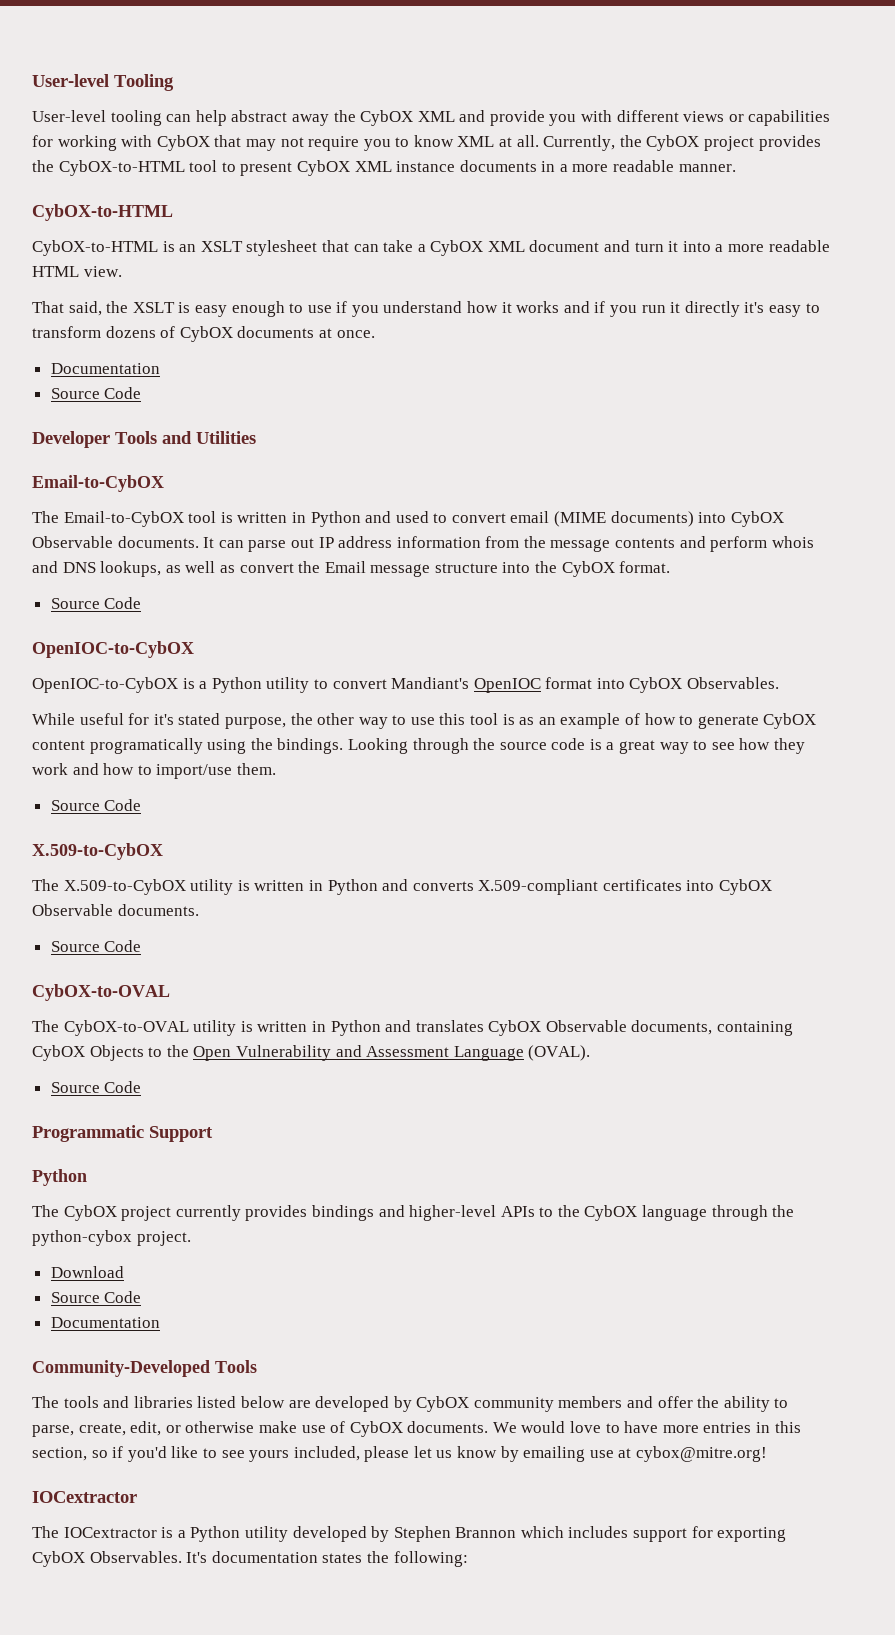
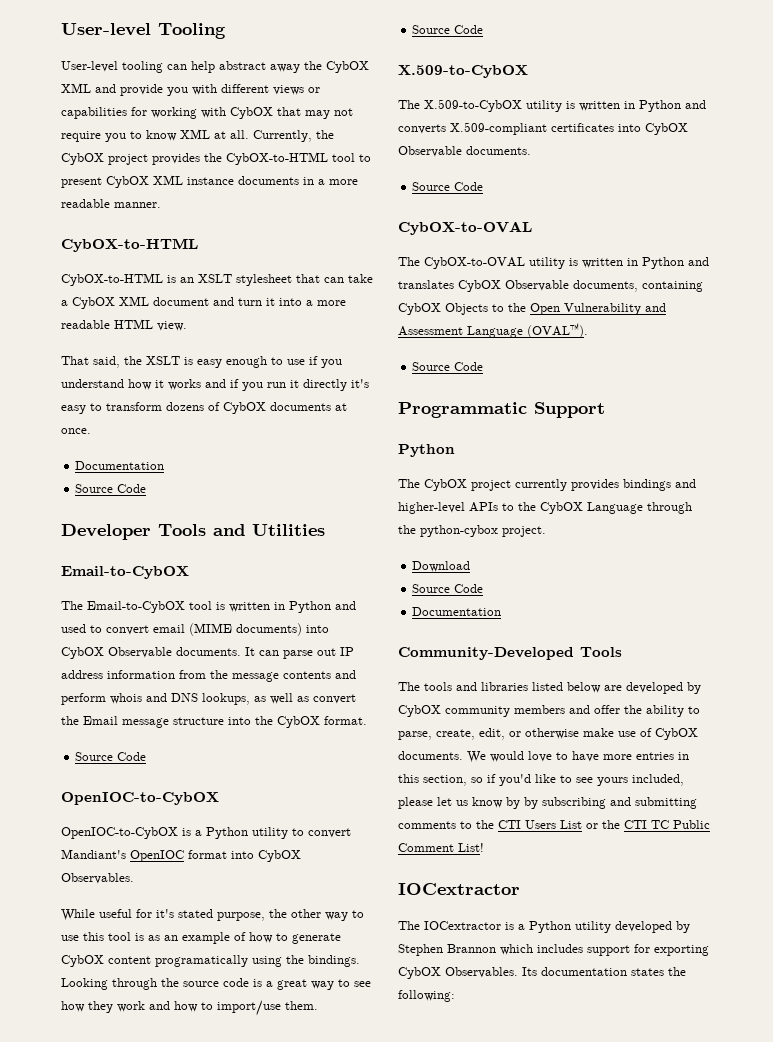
- The CybOX-to-OVAL utility is written in Python and translates CybOX Observable documents, containing CybOX Objects to the Open Vulnerability and Assessment Language (OVAL).
+ The CybOX-to-OVAL utility is written in Python and translates CybOX Observable documents, containing CybOX Objects to the Open Vulnerability and Assessment Language (OVAL™).
- The CybOX project currently provides bindings and higher-level APIs to the CybOX language through the python-cybox project.
+ The CybOX project currently provides bindings and higher-level APIs to the CybOX Language through the python-cybox project.
- We would love to have more entries in this section, so if you'd like to see yours included, please let us know by emailing use at cybox@mitre.org!
+ We would love to have more entries in this section, so if you'd like to see yours included, please let us know by by subscribing and submitting comments to the CTI Users List or the CTI TC Public Comment List!
- It's documentation states the following:
+ Its documentation states the following:

